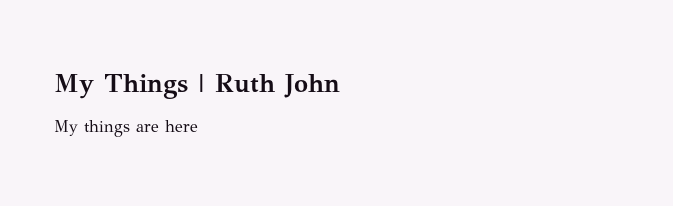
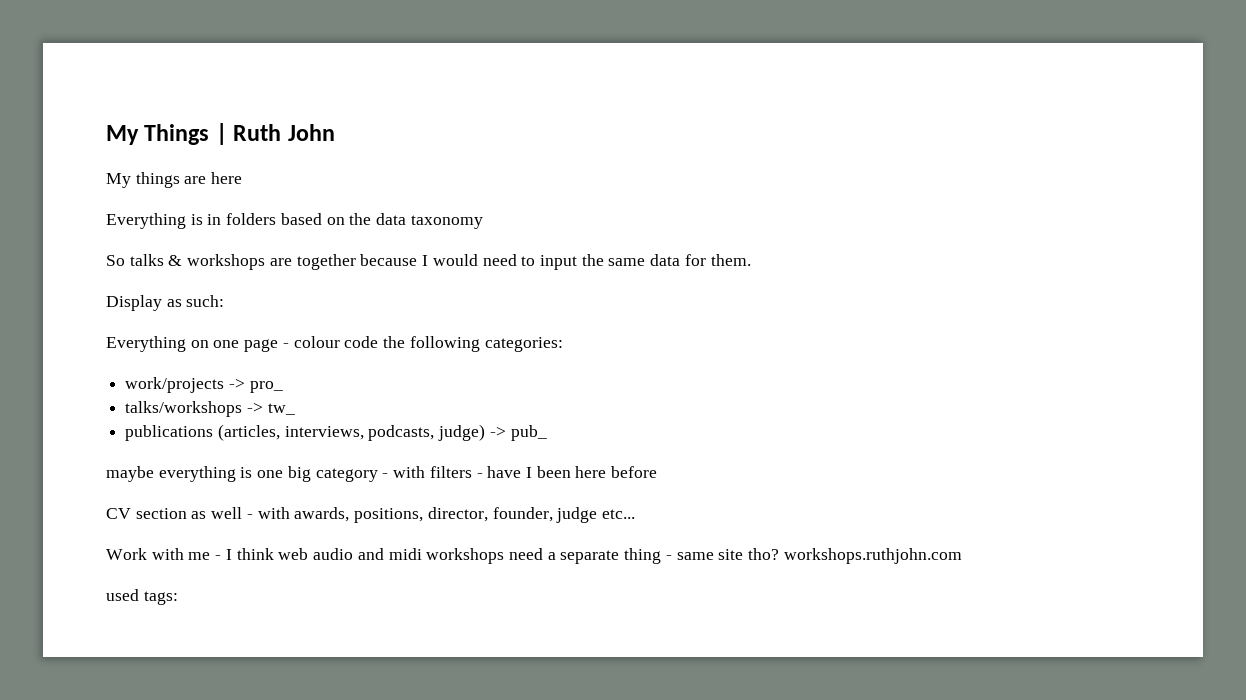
+ Everything is in folders based on the data taxonomy
+ So talks & workshops are together because I would need to input the same data for them.
+ Display as such:
+ Everything on one page - colour code the following categories:
+ work/projects -> pro_
+ talks/workshops -> tw_
+ publications (articles, interviews, podcasts, judge) -> pub_
+ maybe everything is one big category - with filters - have I been here before
+ CV section as well - with awards, positions, director, founder, judge etc...
+ Work with me - I think web audio and midi workshops need a separate thing - same site tho? workshops.ruthjohn.com
+ used tags:

